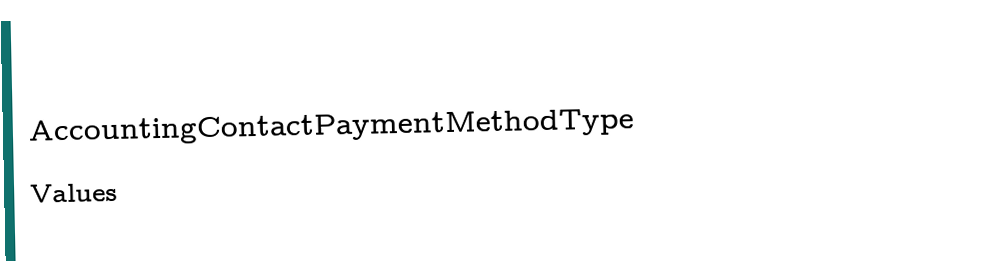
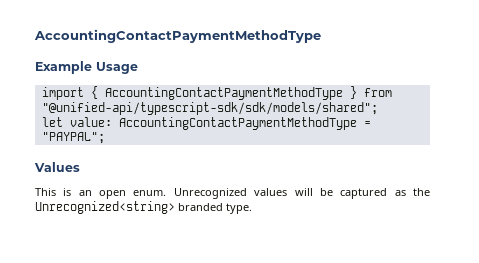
+ Example Usage
+ import { AccountingContactPaymentMethodType } from "@unified-api/typescript-sdk/sdk/models/shared";
+ let value: AccountingContactPaymentMethodType = "PAYPAL";
  Values
+ This is an open enum. Unrecognized values will be captured as the Unrecognized<string> branded type.

